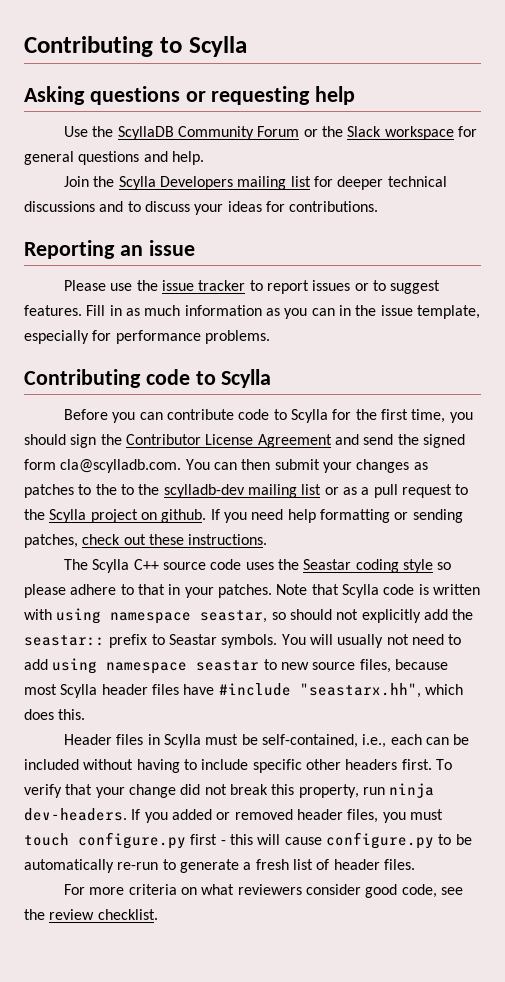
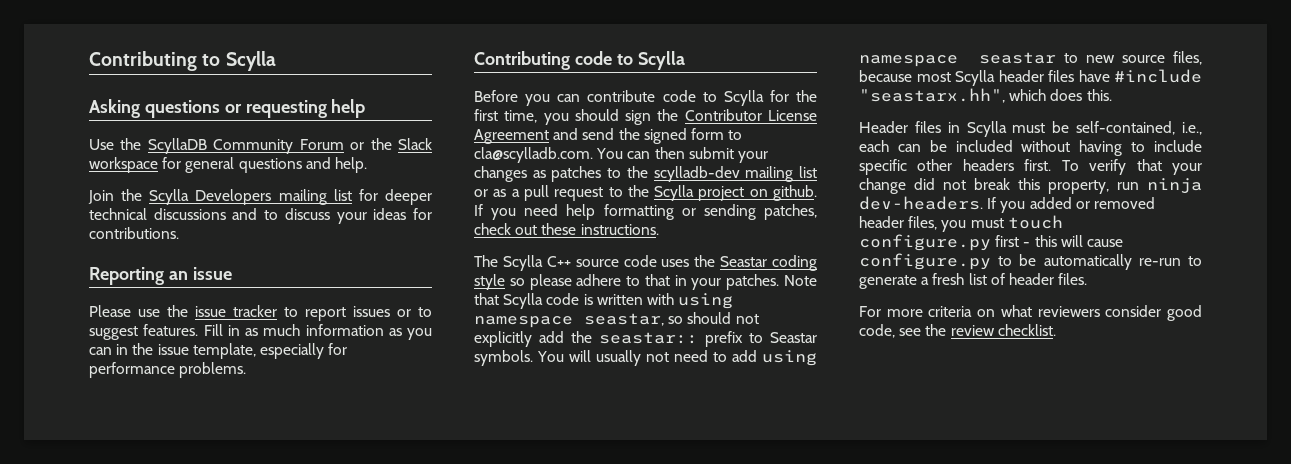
- Before you can contribute code to Scylla for the first time, you should sign the Contributor License Agreement and send the signed form cla@scylladb.com. You can then submit your changes as patches to the to the scylladb-dev mailing list or as a pull request to the Scylla project on github.
+ Before you can contribute code to Scylla for the first time, you should sign the Contributor License Agreement and send the signed form to cla@scylladb.com. You can then submit your changes as patches to the scylladb-dev mailing list or as a pull request to the Scylla project on github.

